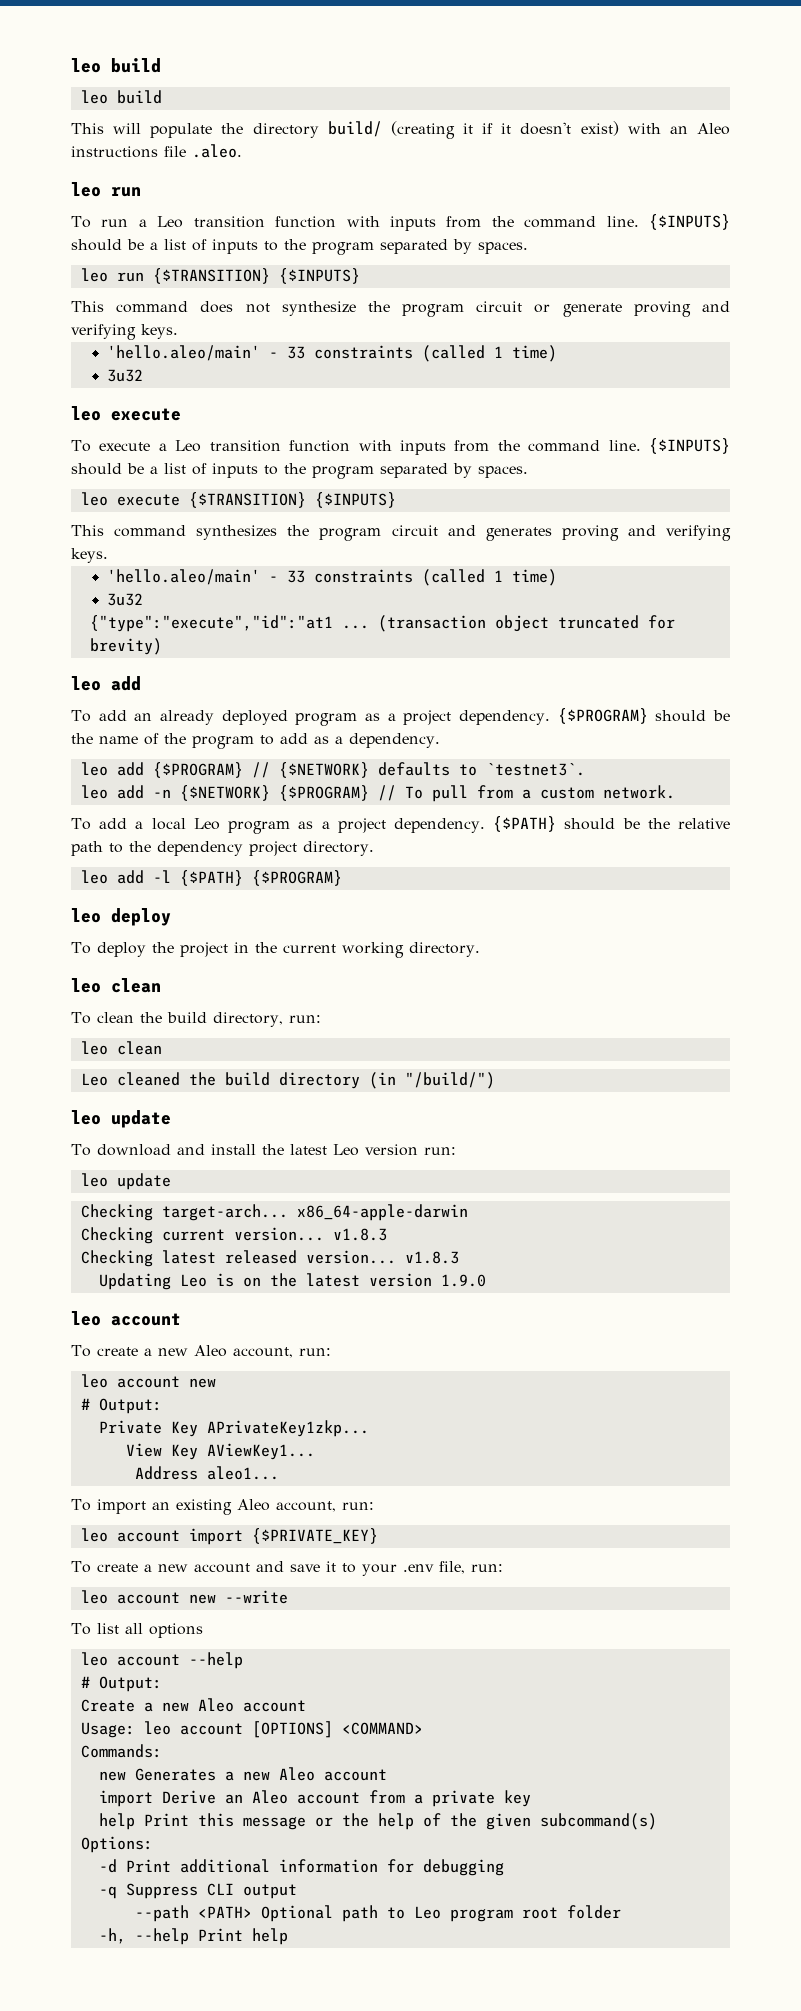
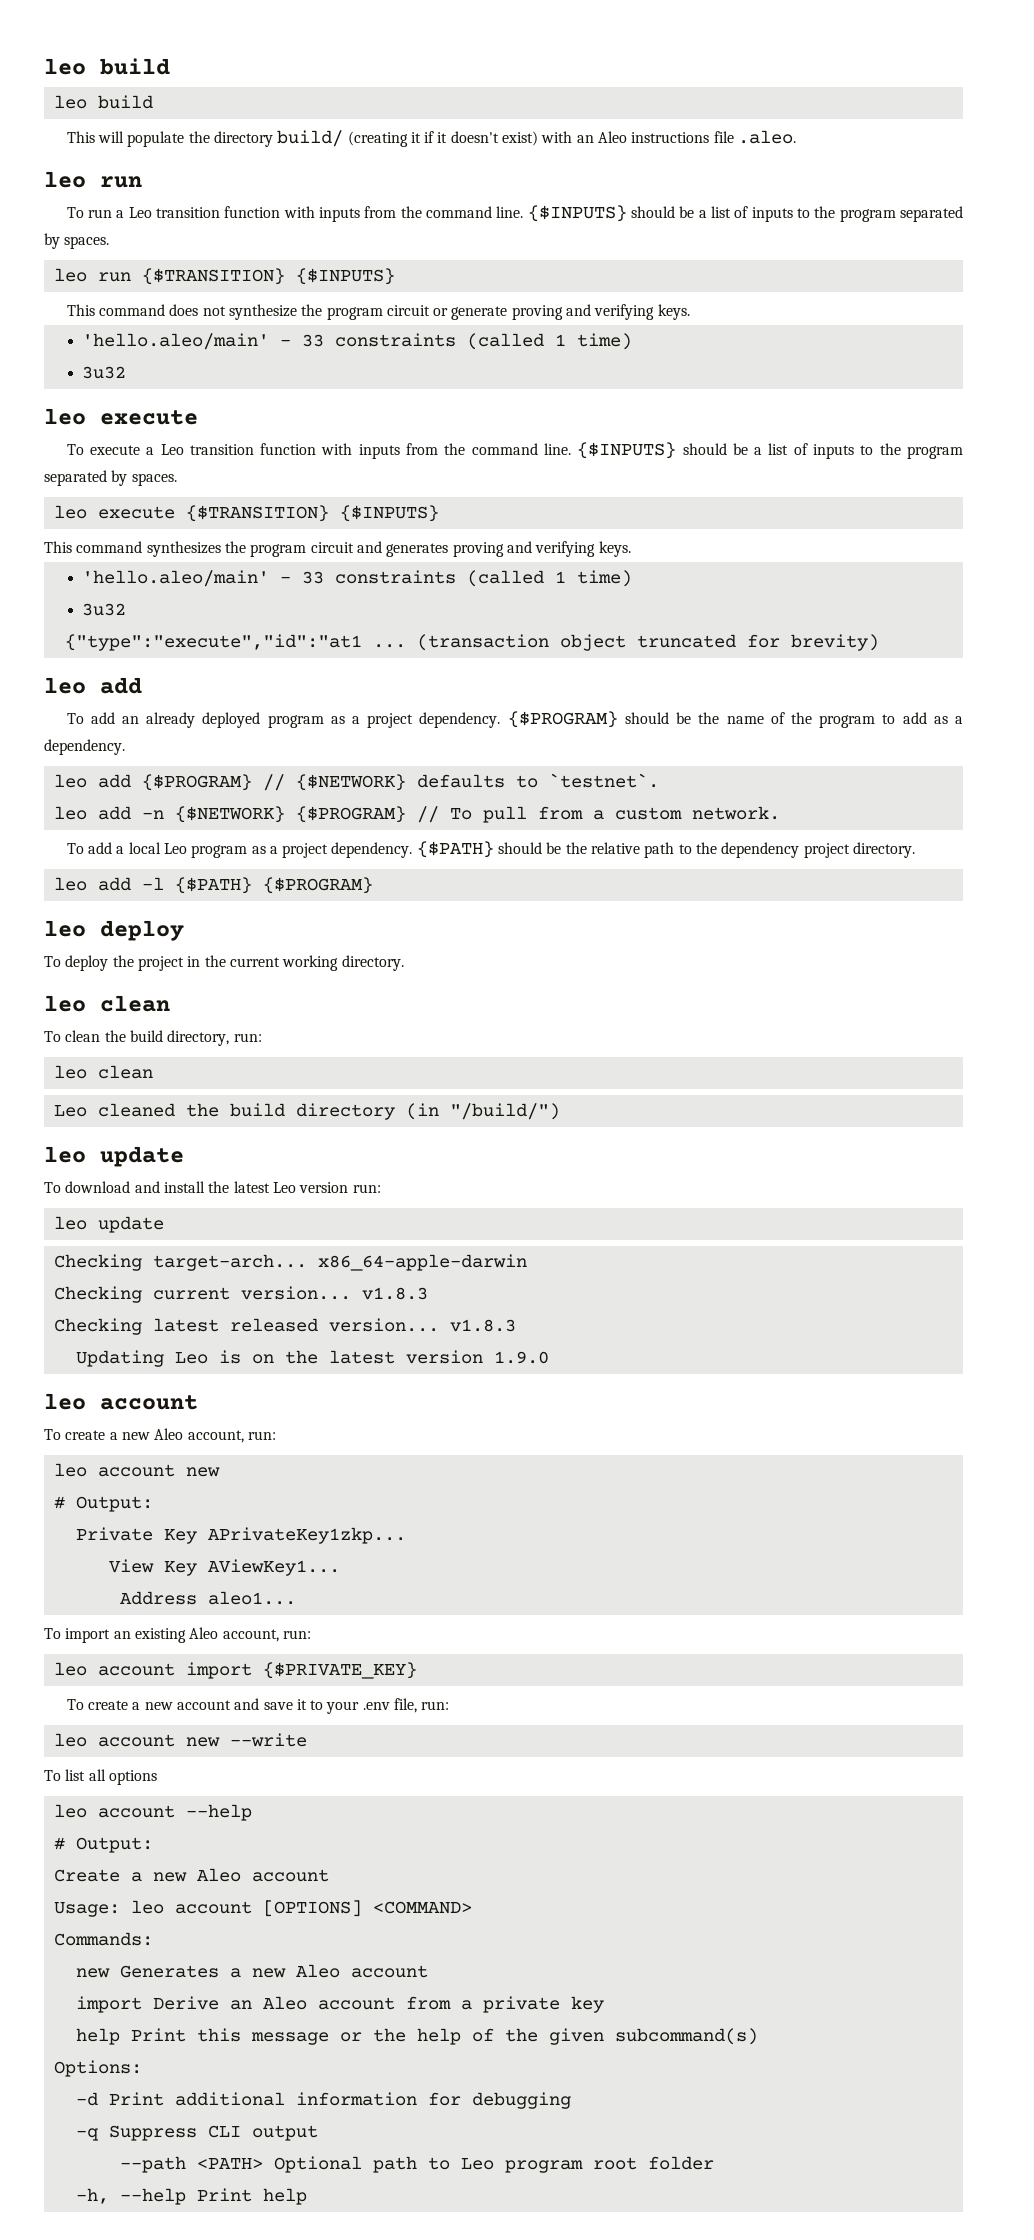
- leo add {$PROGRAM} // {$NETWORK} defaults to `testnet3`.
+ leo add {$PROGRAM} // {$NETWORK} defaults to `testnet`.

